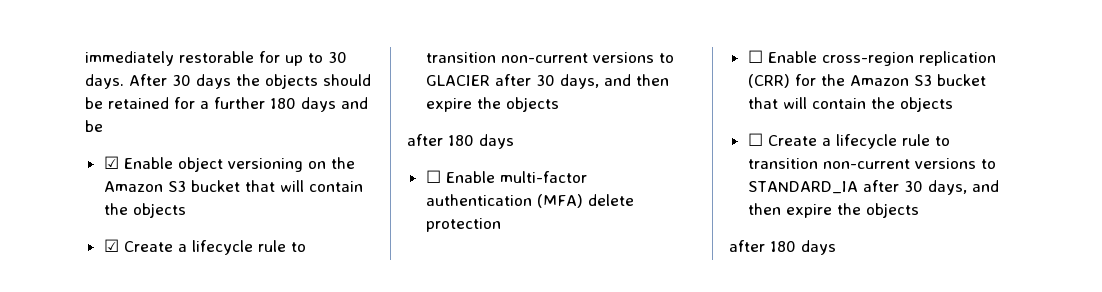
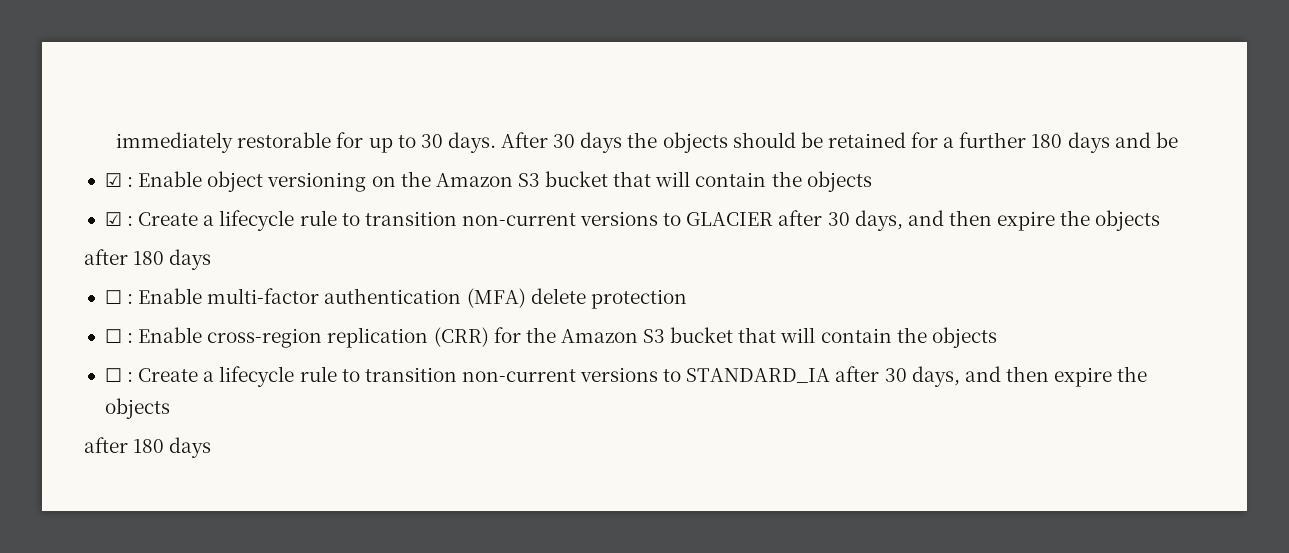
- ☑ Enable object versioning on the Amazon S3 bucket that will contain the objects
+ ☑ : Enable object versioning on the Amazon S3 bucket that will contain the objects
- ☑ Create a lifecycle rule to transition non-current versions to GLACIER after 30 days, and then expire the objects
+ ☑ : Create a lifecycle rule to transition non-current versions to GLACIER after 30 days, and then expire the objects
- ☐ Enable multi-factor authentication (MFA) delete protection
+ ☐ : Enable multi-factor authentication (MFA) delete protection
- ☐ Enable cross-region replication (CRR) for the Amazon S3 bucket that will contain the objects
+ ☐ : Enable cross-region replication (CRR) for the Amazon S3 bucket that will contain the objects
- ☐ Create a lifecycle rule to transition non-current versions to STANDARD_IA after 30 days, and then expire the objects
+ ☐ : Create a lifecycle rule to transition non-current versions to STANDARD_IA after 30 days, and then expire the objects

